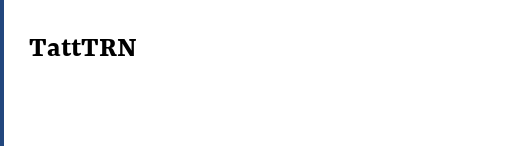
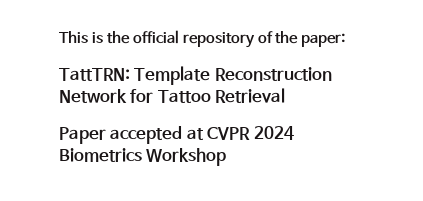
- TattTRN
+ This is the official repository of the paper:
+ TattTRN: Template Reconstruction Network for Tattoo Retrieval
+ Paper accepted at CVPR 2024 Biometrics Workshop

